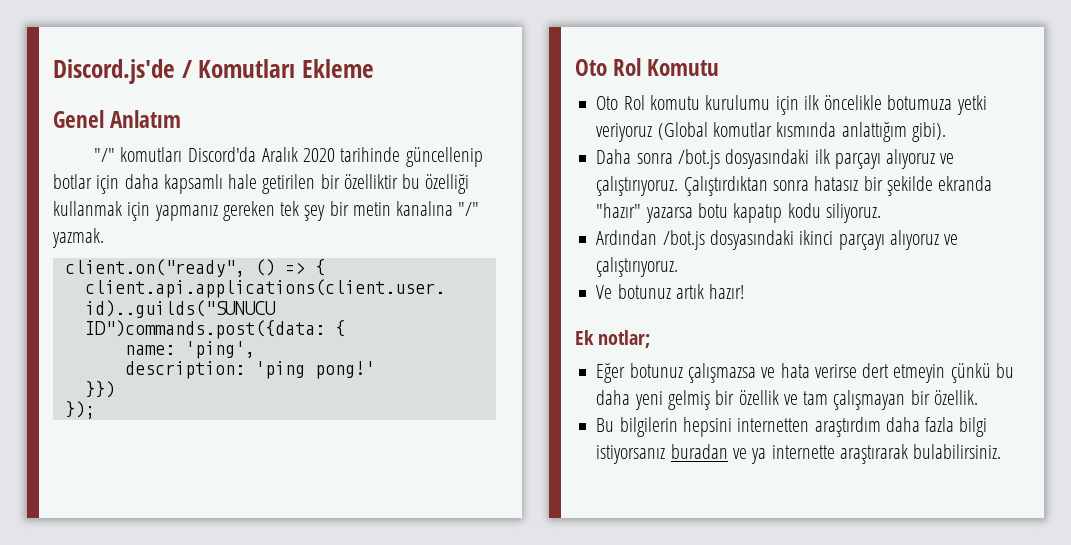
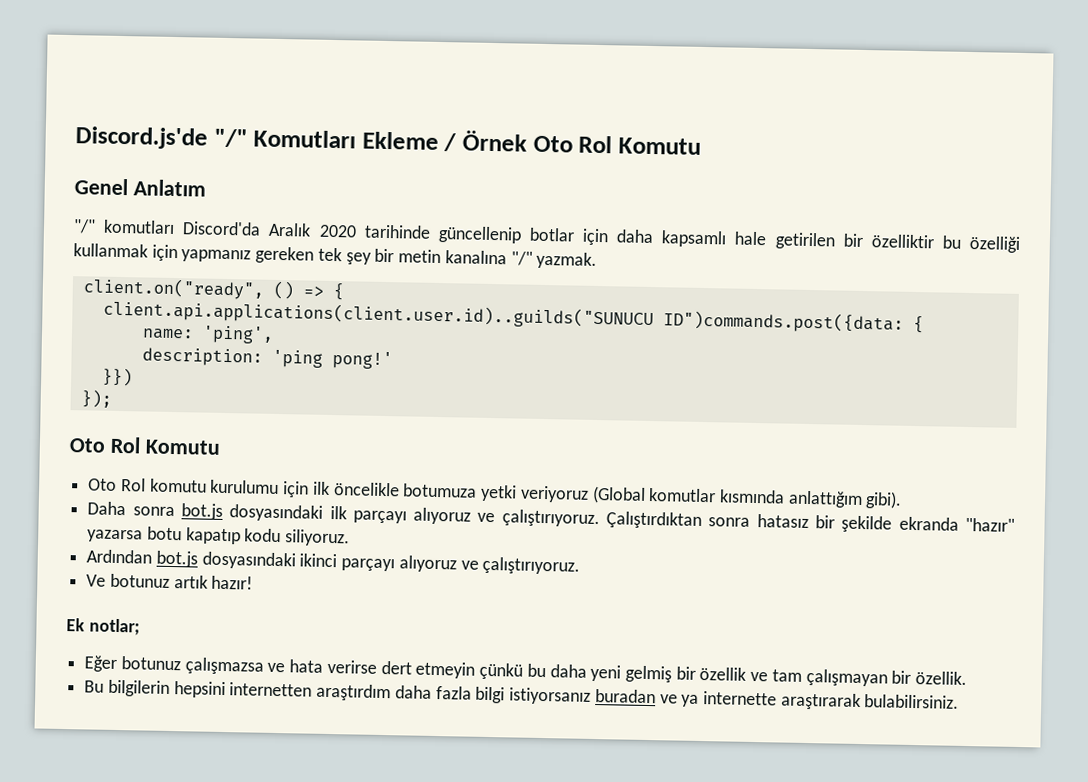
- Discord.js'de / Komutları Ekleme
+ Discord.js'de "/" Komutları Ekleme / Örnek Oto Rol Komutu
- Daha sonra /bot.js dosyasındaki ilk parçayı alıyoruz ve çalıştırıyoruz.
+ Daha sonra bot.js dosyasındaki ilk parçayı alıyoruz ve çalıştırıyoruz.
- Ardından /bot.js dosyasındaki ikinci parçayı alıyoruz ve çalıştırıyoruz.
+ Ardından bot.js dosyasındaki ikinci parçayı alıyoruz ve çalıştırıyoruz.

